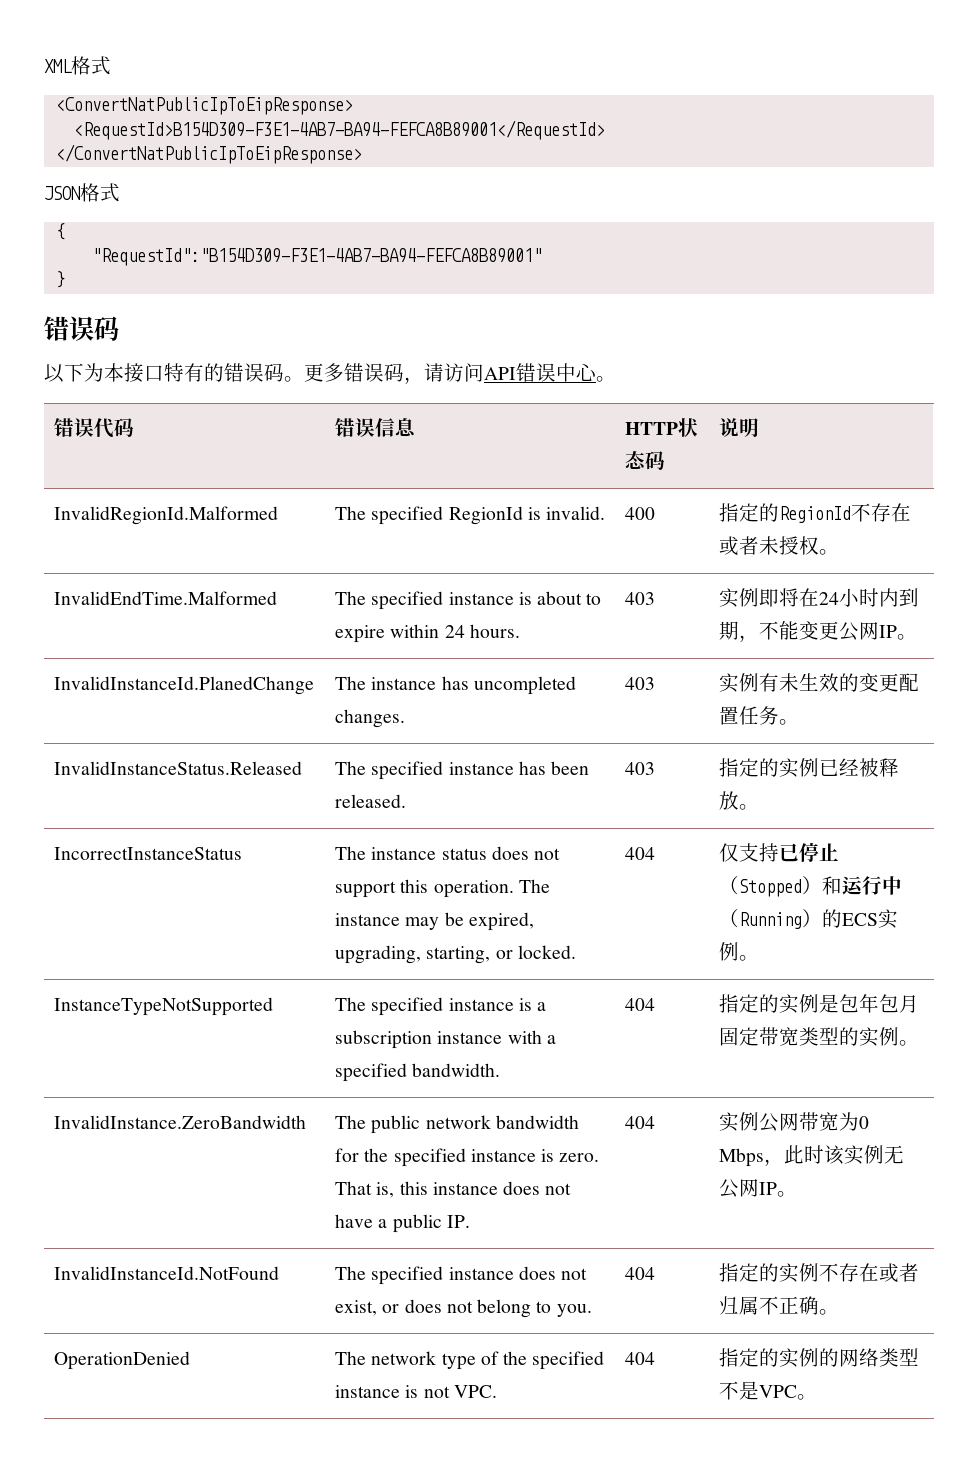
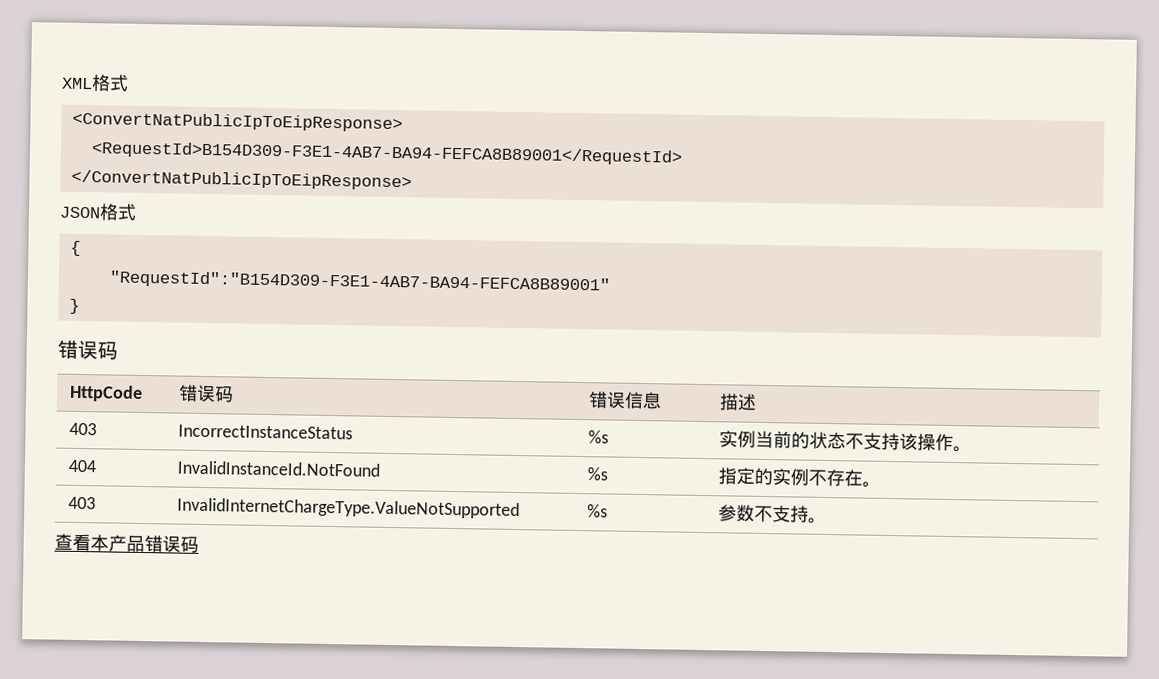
- 以下为本接口特有的错误码。更多错误码，请访问API错误中心。
- 错误代码 | 错误信息 | HTTP状态码 | 说明
- InvalidRegionId.Malformed | The specified RegionId is invalid. | 400 | 指定的RegionId不存在或者未授权。
- InvalidEndTime.Malformed | The specified instance is about to expire within 24 hours. | 403 | 实例即将在24小时内到期，不能变更公网IP。
- InvalidInstanceId.PlanedChange | The instance has uncompleted changes. | 403 | 实例有未生效的变更配置任务。
- InvalidInstanceStatus.Released | The specified instance has been released. | 403 | 指定的实例已经被释放。
- IncorrectInstanceStatus | The instance status does not support this operation. The instance may be expired, upgrading, starting, or locked. | 404 | 仅支持已停止（Stopped）和运行中（Running）的ECS实例。
- InstanceTypeNotSupported | The specified instance is a subscription instance with a specified bandwidth. | 404 | 指定的实例是包年包月固定带宽类型的实例。
- InvalidInstance.ZeroBandwidth | The public network bandwidth for the specified instance is zero. That is, this instance does not have a public IP. | 404 | 实例公网带宽为0 Mbps，此时该实例无公网IP。
- InvalidInstanceId.NotFound | The specified instance does not exist, or does not belong to you. | 404 | 指定的实例不存在或者归属不正确。
- OperationDenied | The network type of the specified instance is not VPC. | 404 | 指定的实例的网络类型不是VPC。
+ HttpCode | 错误码 | 错误信息 | 描述
+ 403 | IncorrectInstanceStatus | %s | 实例当前的状态不支持该操作。
+ 404 | InvalidInstanceId.NotFound | %s | 指定的实例不存在。
+ 403 | InvalidInternetChargeType.ValueNotSupported | %s | 参数不支持。
+ 查看本产品错误码

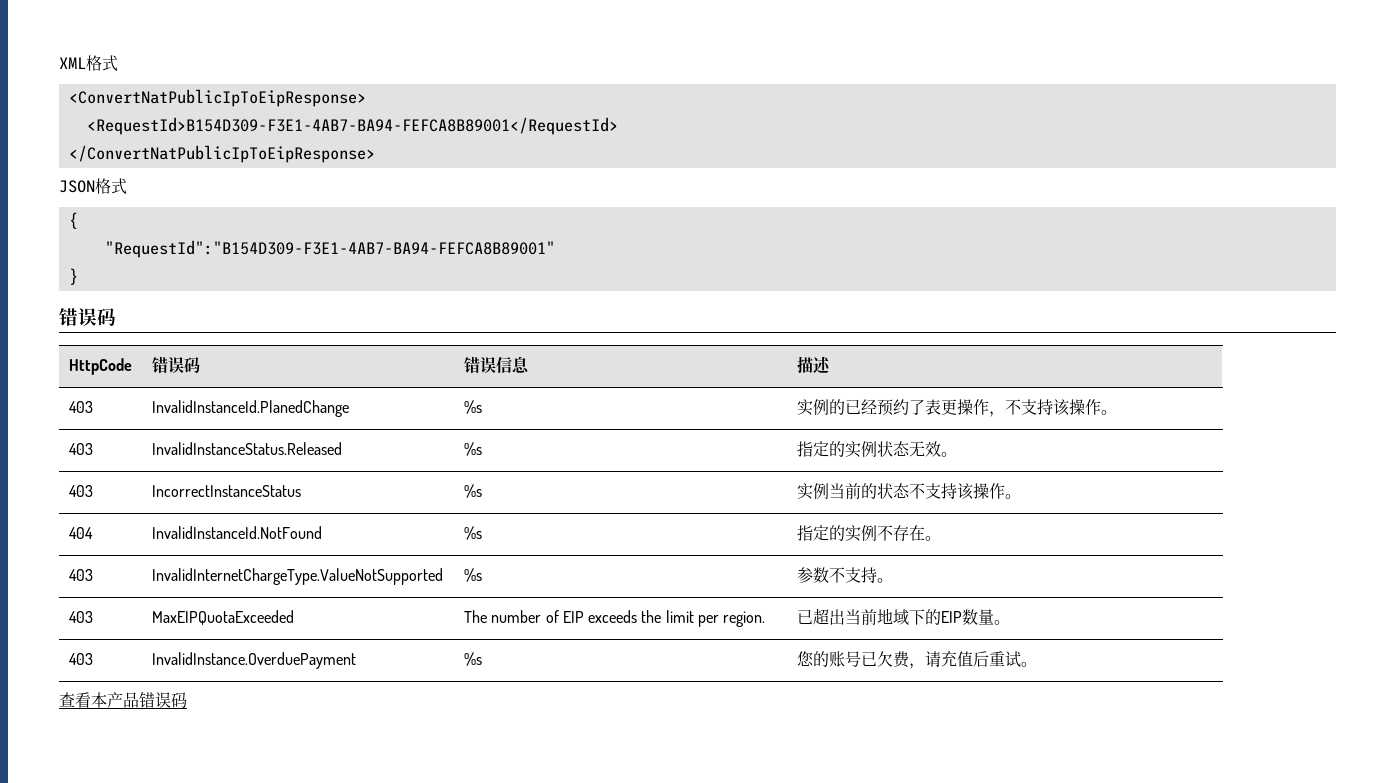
+ 403 | InvalidInstanceId.PlanedChange | %s | 实例的已经预约了表更操作，不支持该操作。
+ 403 | InvalidInstanceStatus.Released | %s | 指定的实例状态无效。
+ 403 | MaxEIPQuotaExceeded | The number of EIP exceeds the limit per region. | 已超出当前地域下的EIP数量。
+ 403 | InvalidInstance.OverduePayment | %s | 您的账号已欠费，请充值后重试。

